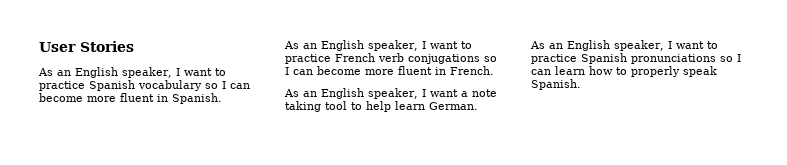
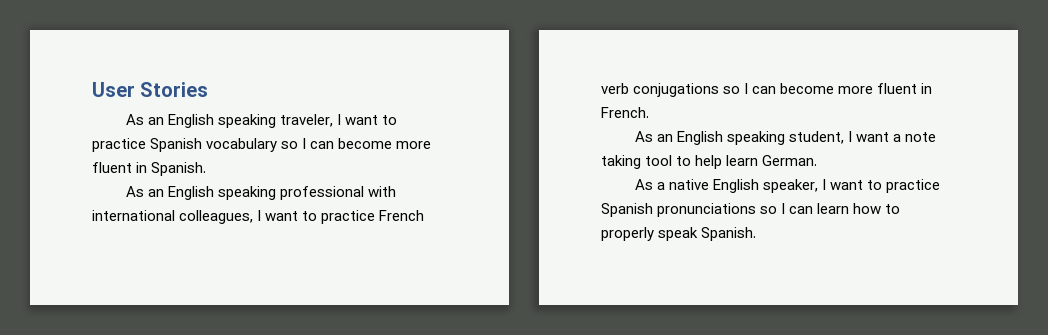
- As an English speaker, I want to practice Spanish vocabulary so I can become more fluent in Spanish.
+ As an English speaking traveler, I want to practice Spanish vocabulary so I can become more fluent in Spanish.
- As an English speaker, I want to practice French verb conjugations so I can become more fluent in French.
+ As an English speaking professional with international colleagues, I want to practice French verb conjugations so I can become more fluent in French.
- As an English speaker, I want a note taking tool to help learn German.
+ As an English speaking student, I want a note taking tool to help learn German.
- As an English speaker, I want to practice Spanish pronunciations so I can learn how to properly speak Spanish.
+ As a native English speaker, I want to practice Spanish pronunciations so I can learn how to properly speak Spanish.

